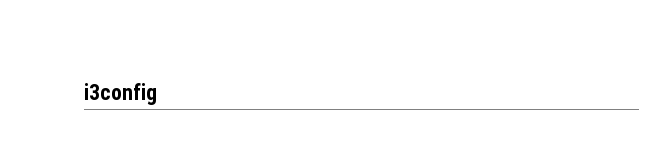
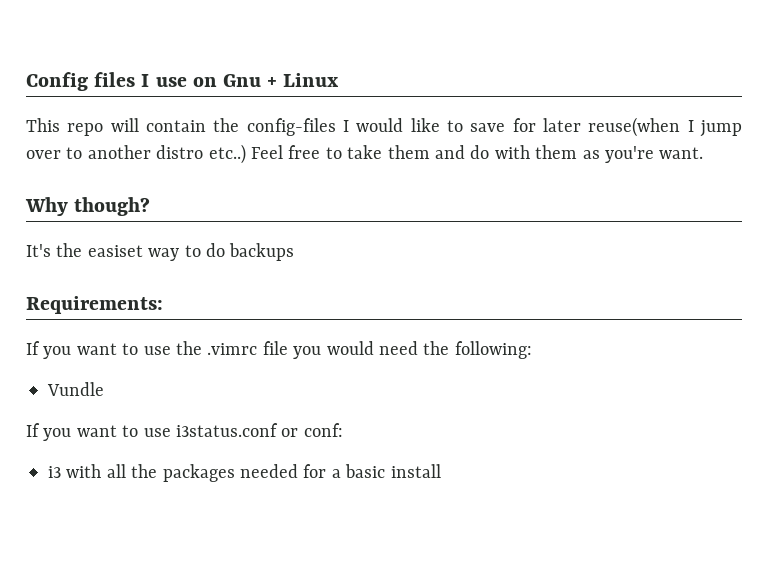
- i3config
+ Config files I use on Gnu + Linux
+ This repo will contain the config-files I would like to save for later reuse(when I jump over to another distro etc..) Feel free to take them and do with them as you're want.
+ Why though?
+ It's the easiset way to do backups
+ Requirements:
+ If you want to use the .vimrc file you would need the following:
+ Vundle
+ If you want to use i3status.conf or conf:
+ i3 with all the packages needed for a basic install

